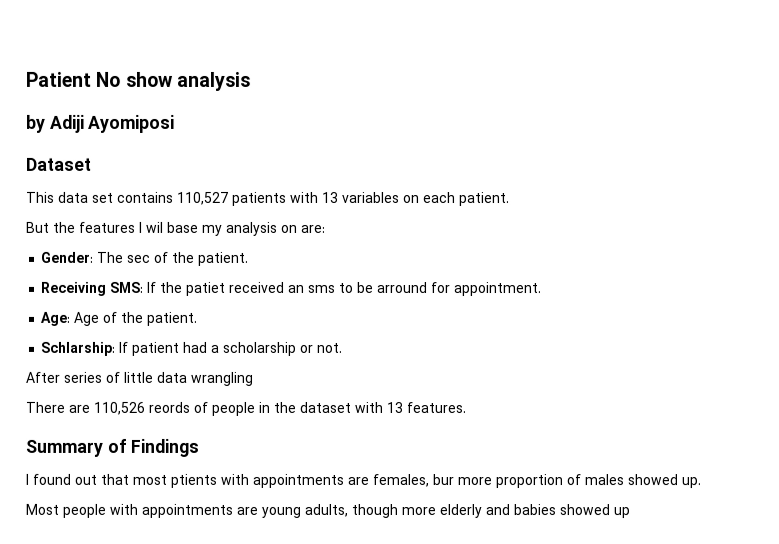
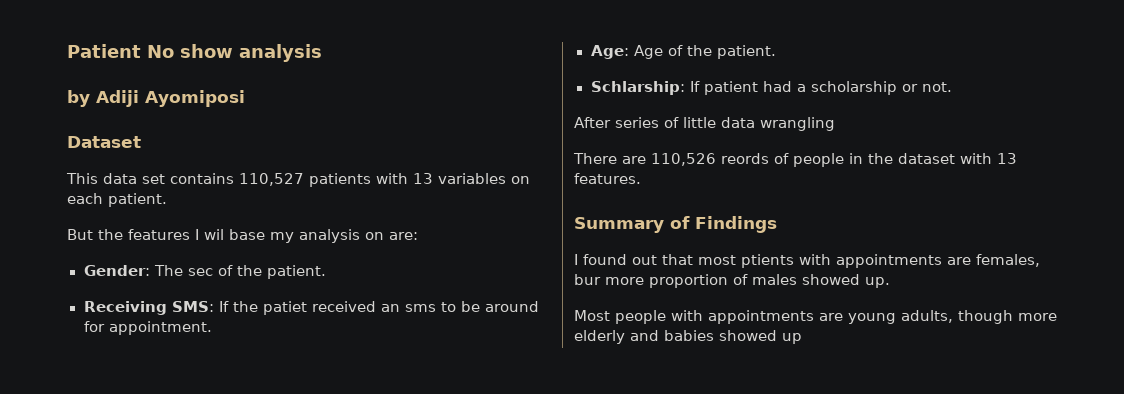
- Receiving SMS: If the patiet received an sms to be arround for appointment.
+ Receiving SMS: If the patiet received an sms to be around for appointment.

